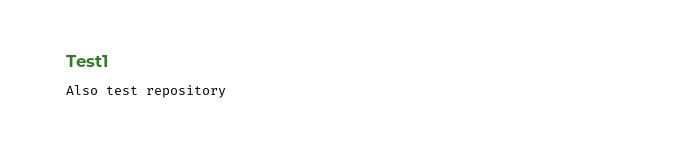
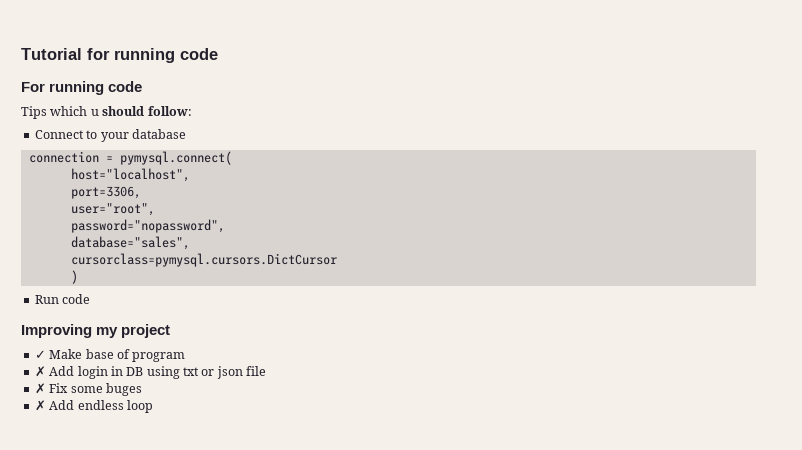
- Test1
- Also test repository
+ Tutorial for running code
+ For running code
+ Tips which u should follow:
+ Connect to your database
+ connection = pymysql.connect(
+ host="localhost",
+ port=3306,
+ user="root",
+ password="nopassword",
+ database="sales",
+ cursorclass=pymysql.cursors.DictCursor
+ )
+ Run code
+ Improving my project
+ ✓ Make base of program
+ ✗ Add login in DB using txt or json file
+ ✗ Fix some buges
+ ✗ Add endless loop

